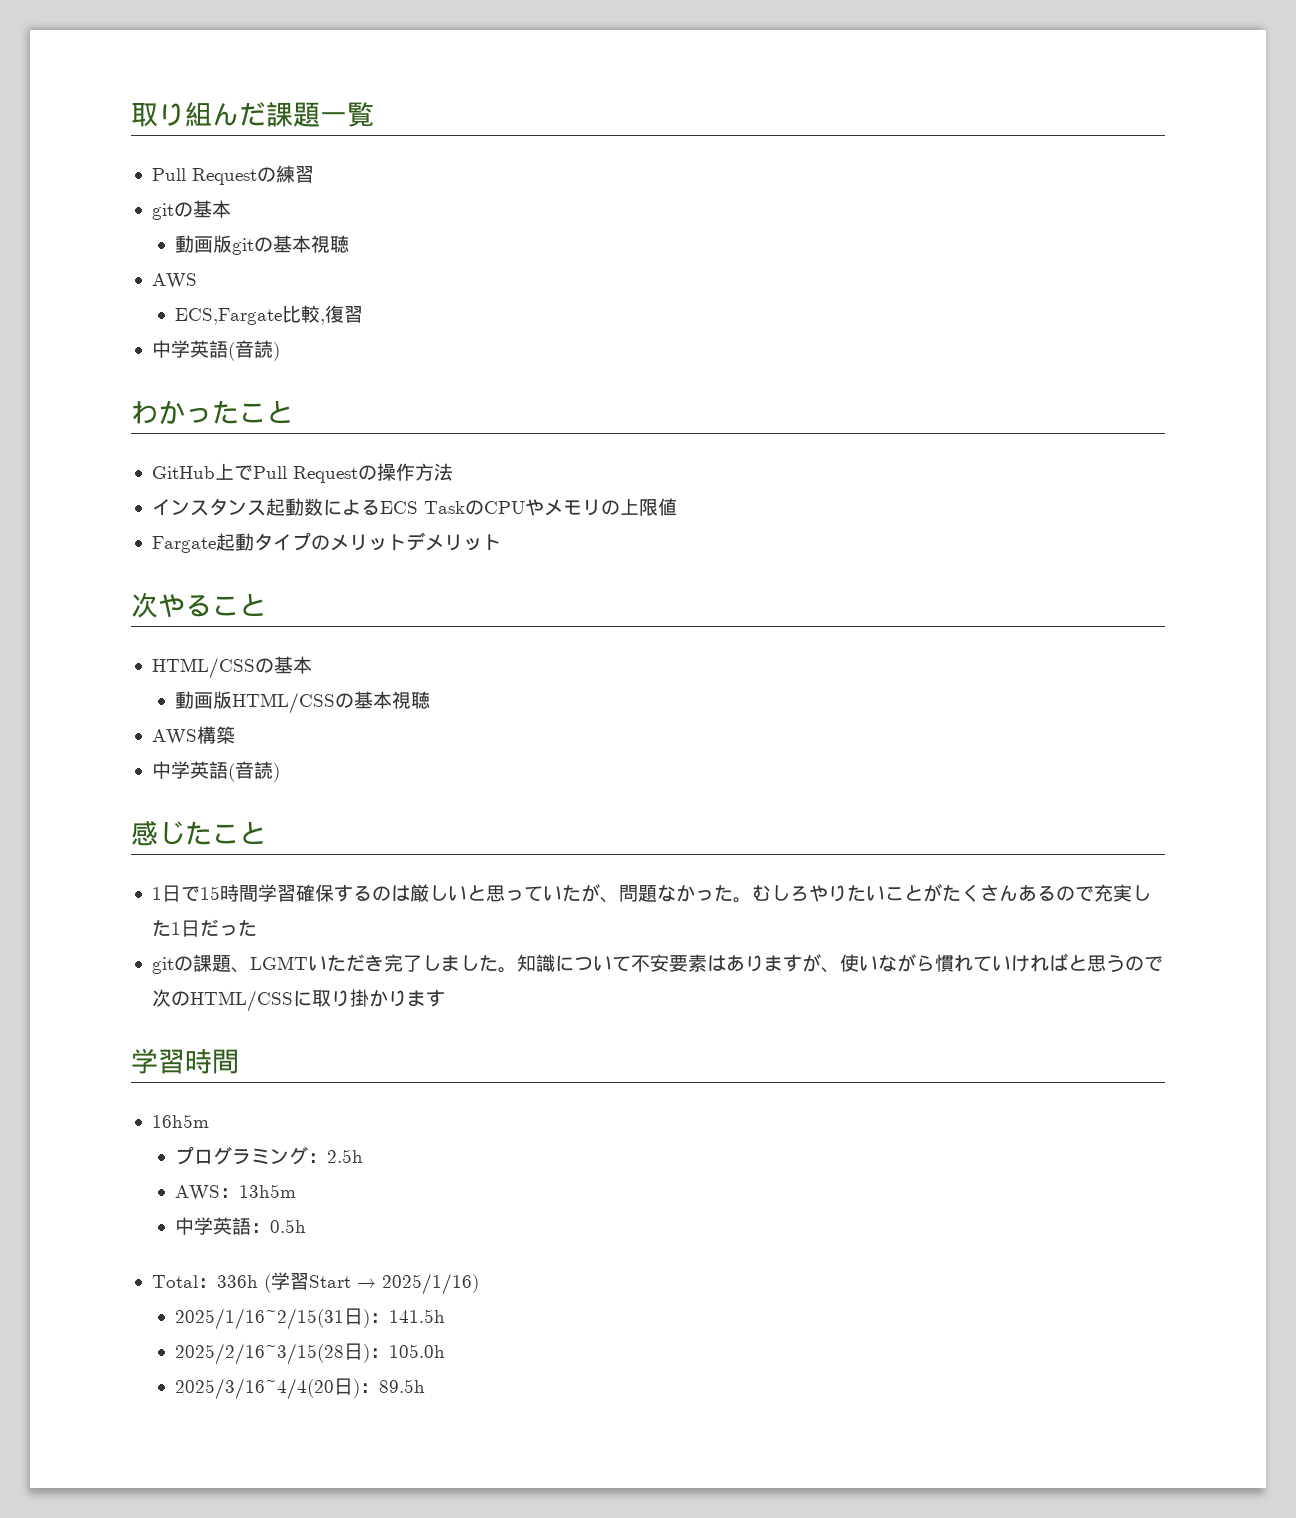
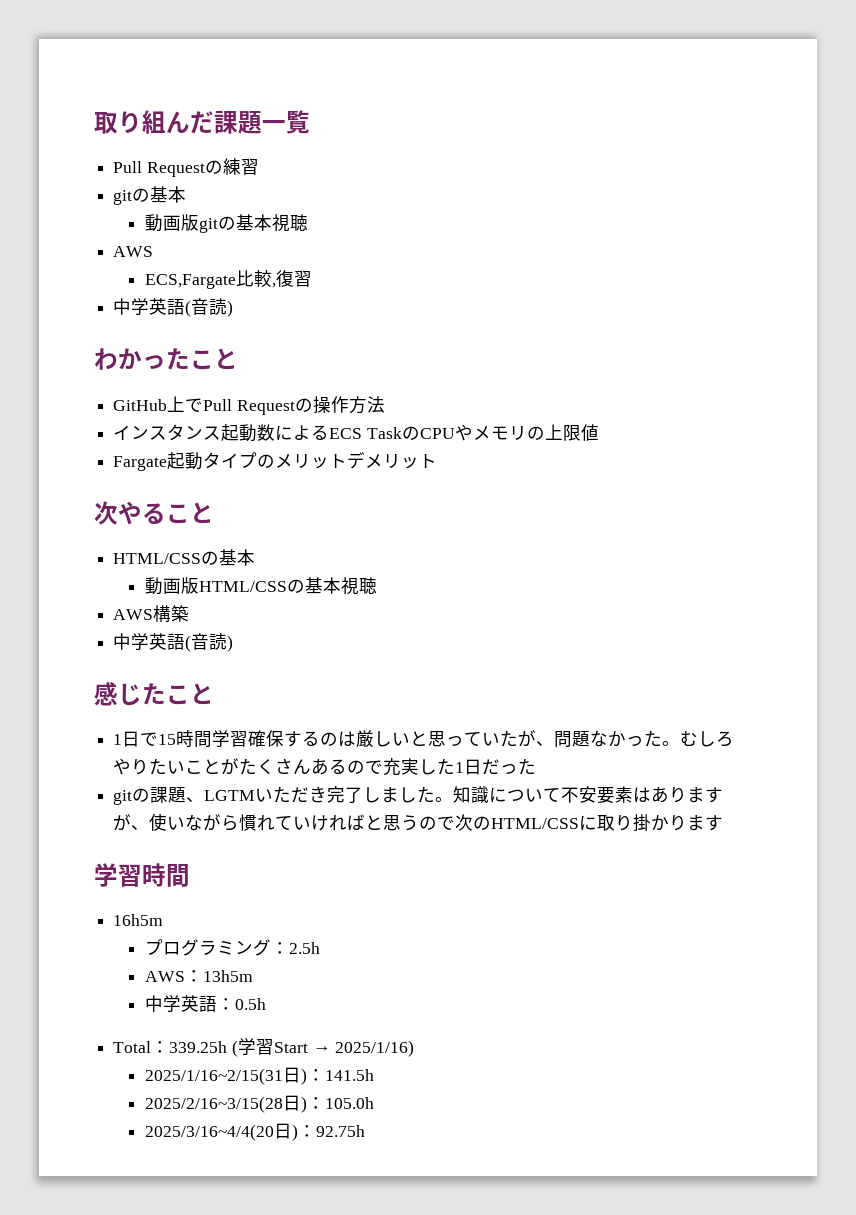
- gitの課題、LGMTいただき完了しました。
+ gitの課題、LGTMいただき完了しました。
- Total：336h (学習Start → 2025/1/16)
+ Total：339.25h (学習Start → 2025/1/16)
- 2025/3/16~4/4(20日)：89.5h
+ 2025/3/16~4/4(20日)：92.75h

